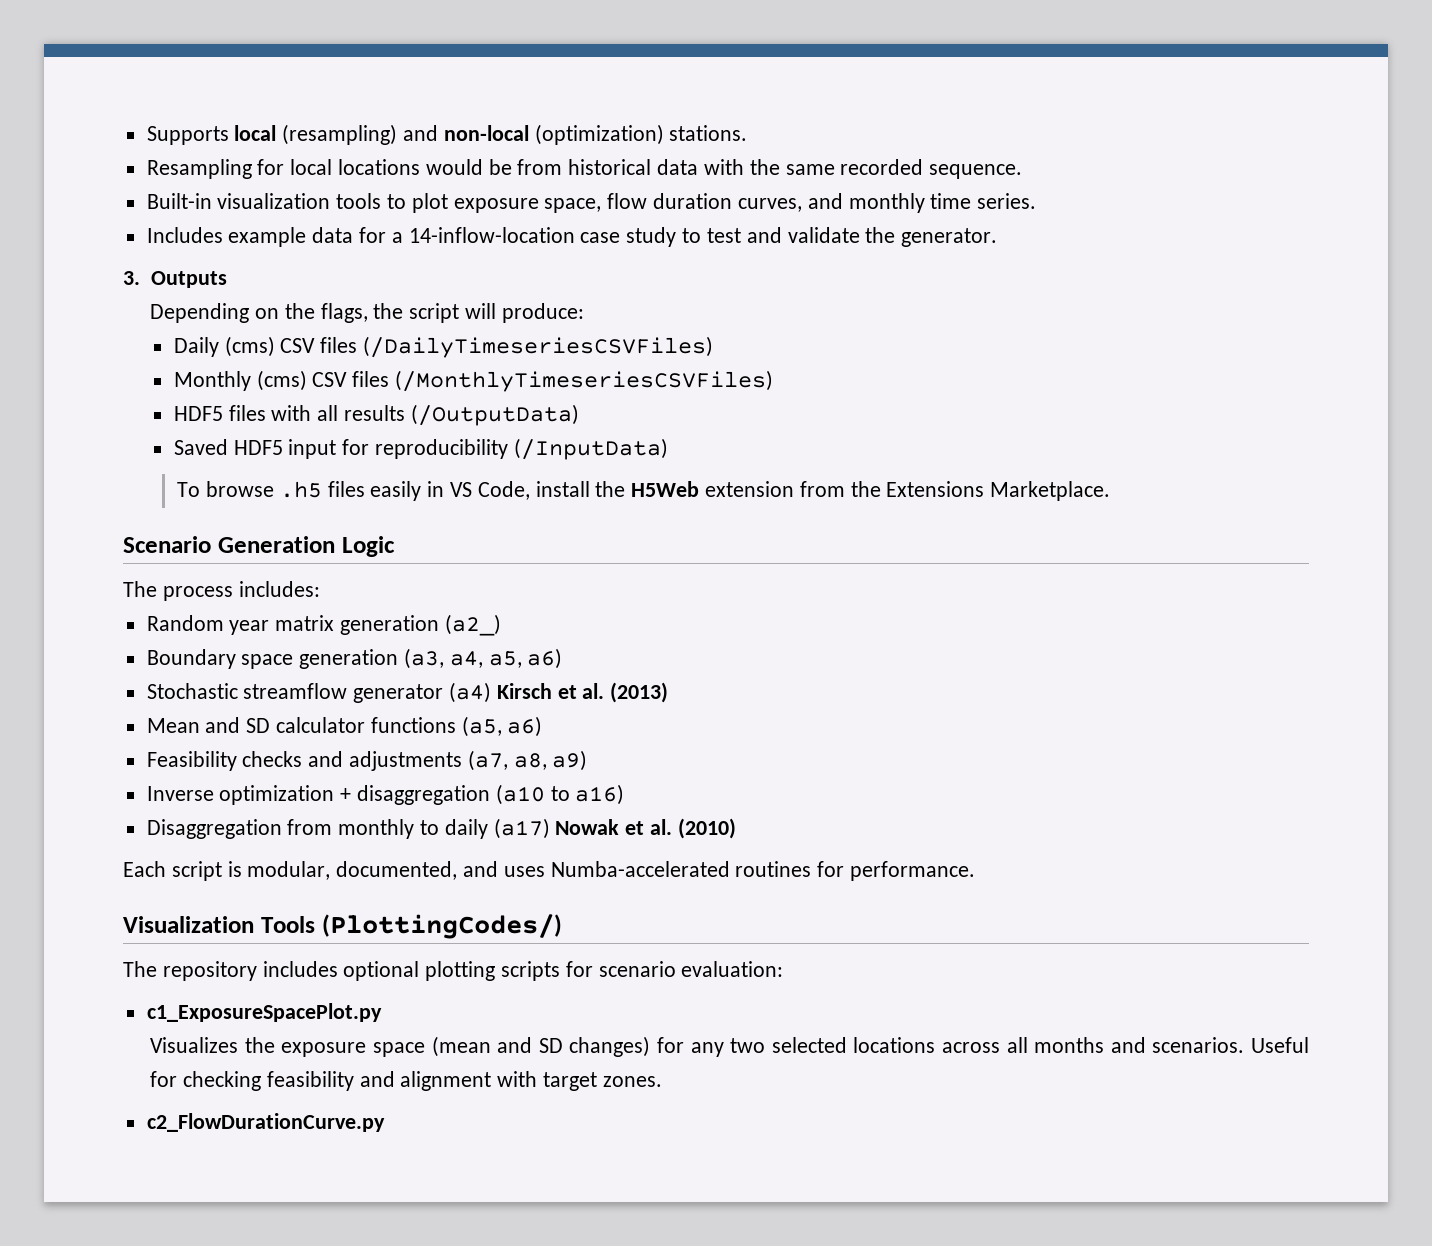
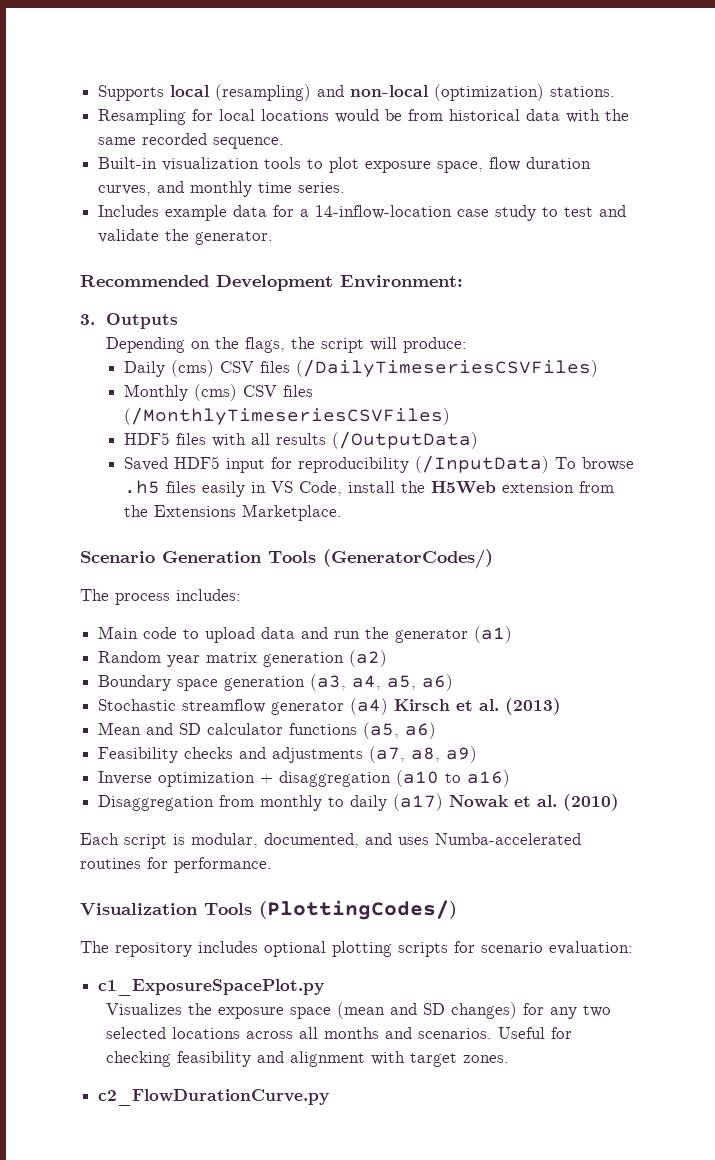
+ Recommended Development Environment:
- Saved HDF5 input for reproducibility (/InputData)
- To browse .h5 files easily in VS Code, install the H5Web extension from the Extensions Marketplace.
+ Saved HDF5 input for reproducibility (/InputData) To browse .h5 files easily in VS Code, install the H5Web extension from the Extensions Marketplace.
- Scenario Generation Logic
+ Scenario Generation Tools (GeneratorCodes/)
+ Main code to upload data and run the generator (a1)
- Random year matrix generation (a2_)
+ Random year matrix generation (a2)

